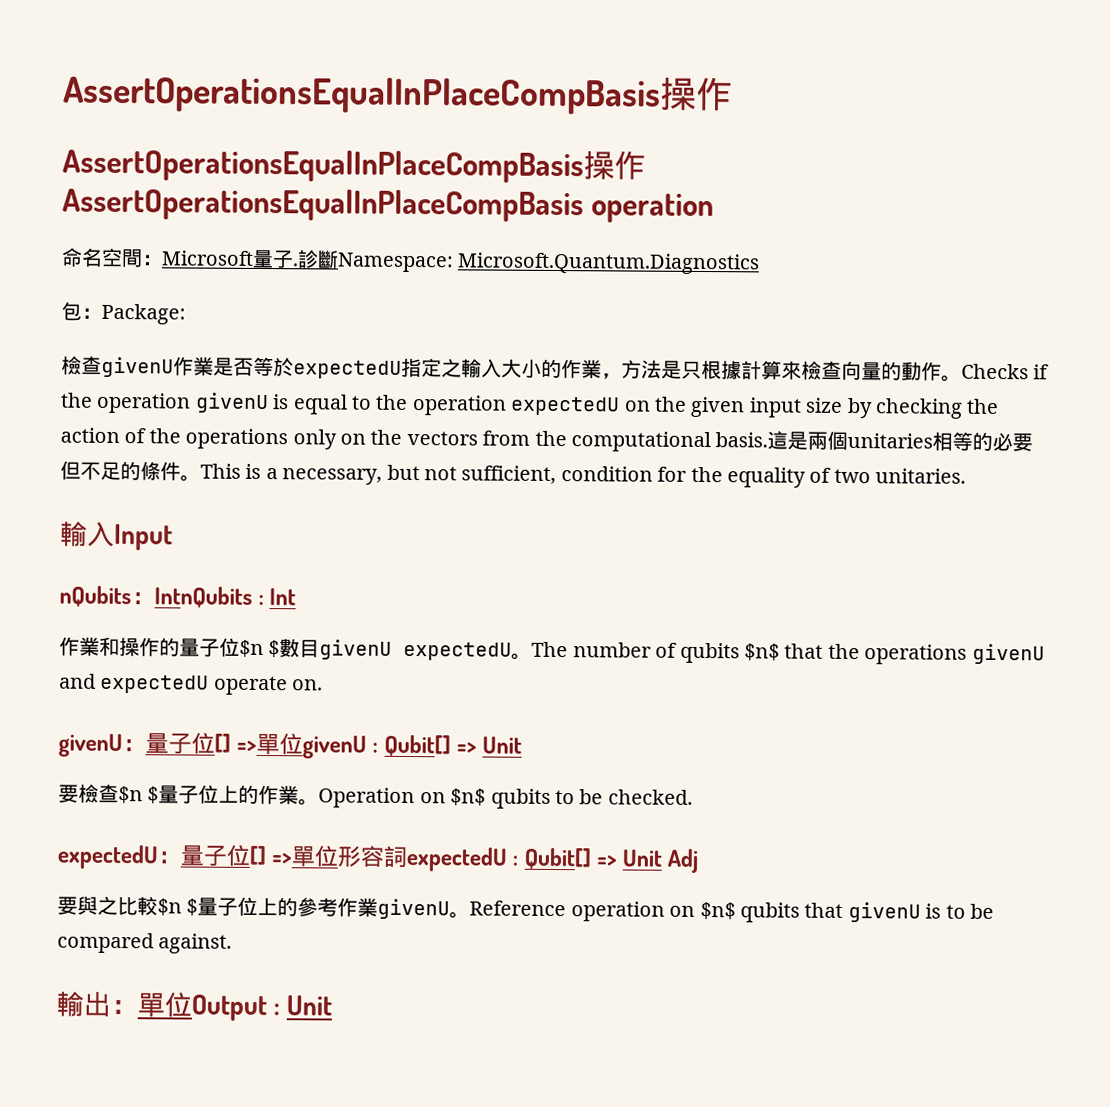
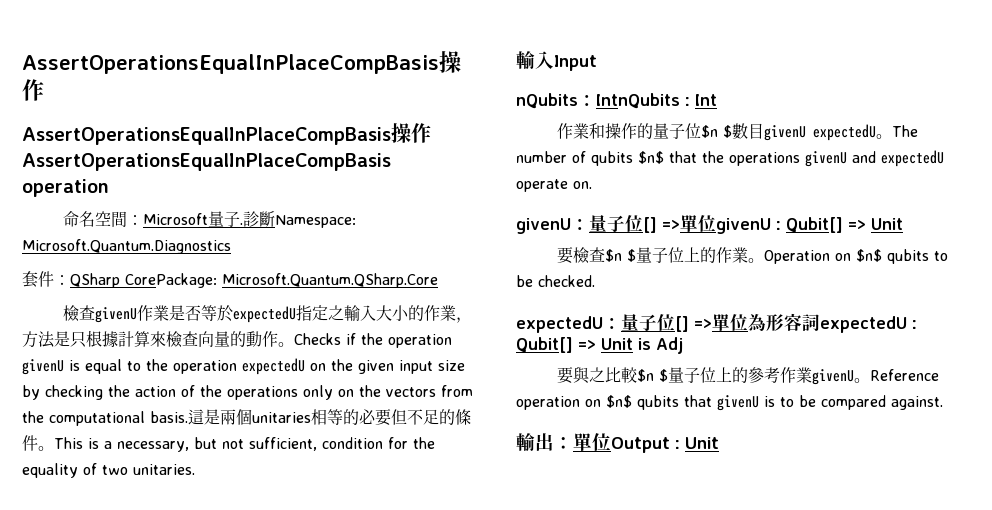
- 包：Package:
+ 套件：QSharp CorePackage: Microsoft.Quantum.QSharp.Core
- expectedU：量子位[] =>單位形容詞expectedU : Qubit[] => Unit Adj
+ expectedU：量子位[] =>單位為形容詞expectedU : Qubit[] => Unit is Adj

